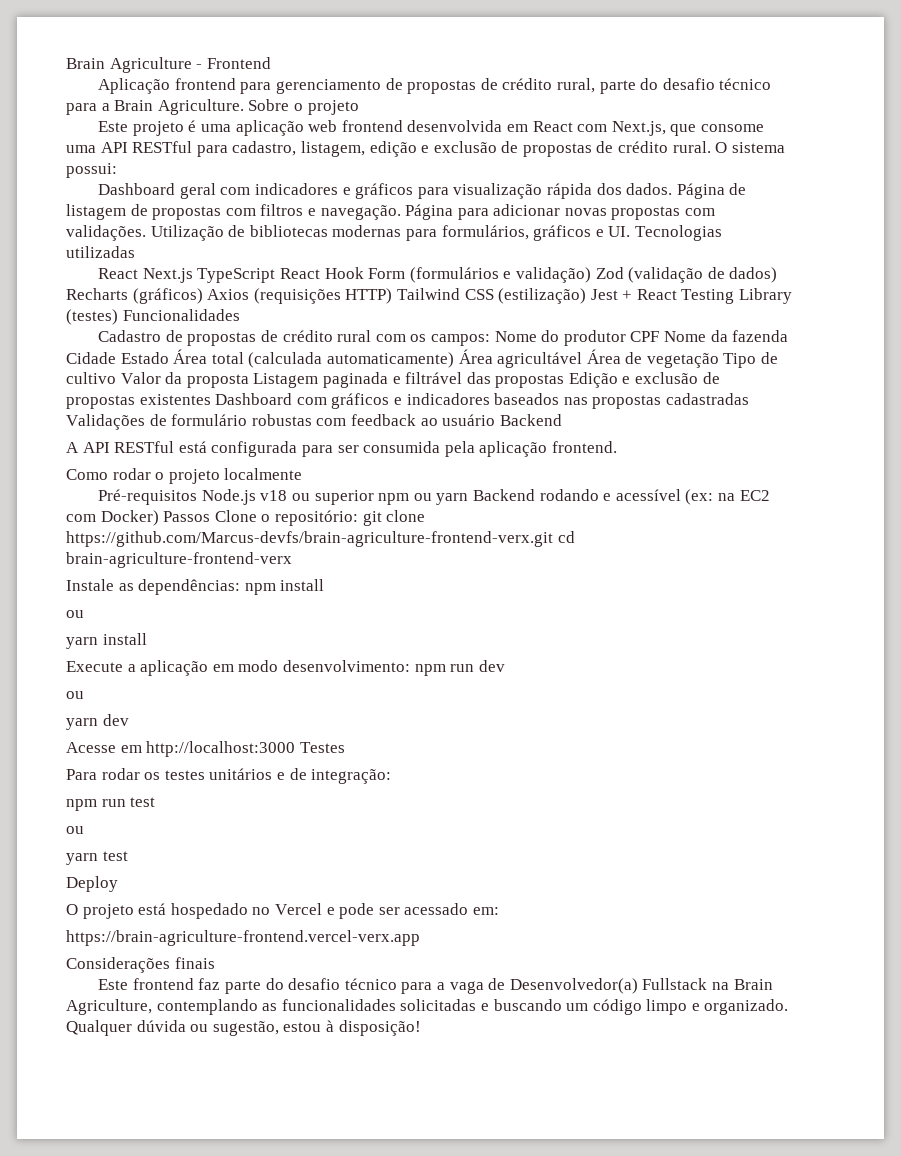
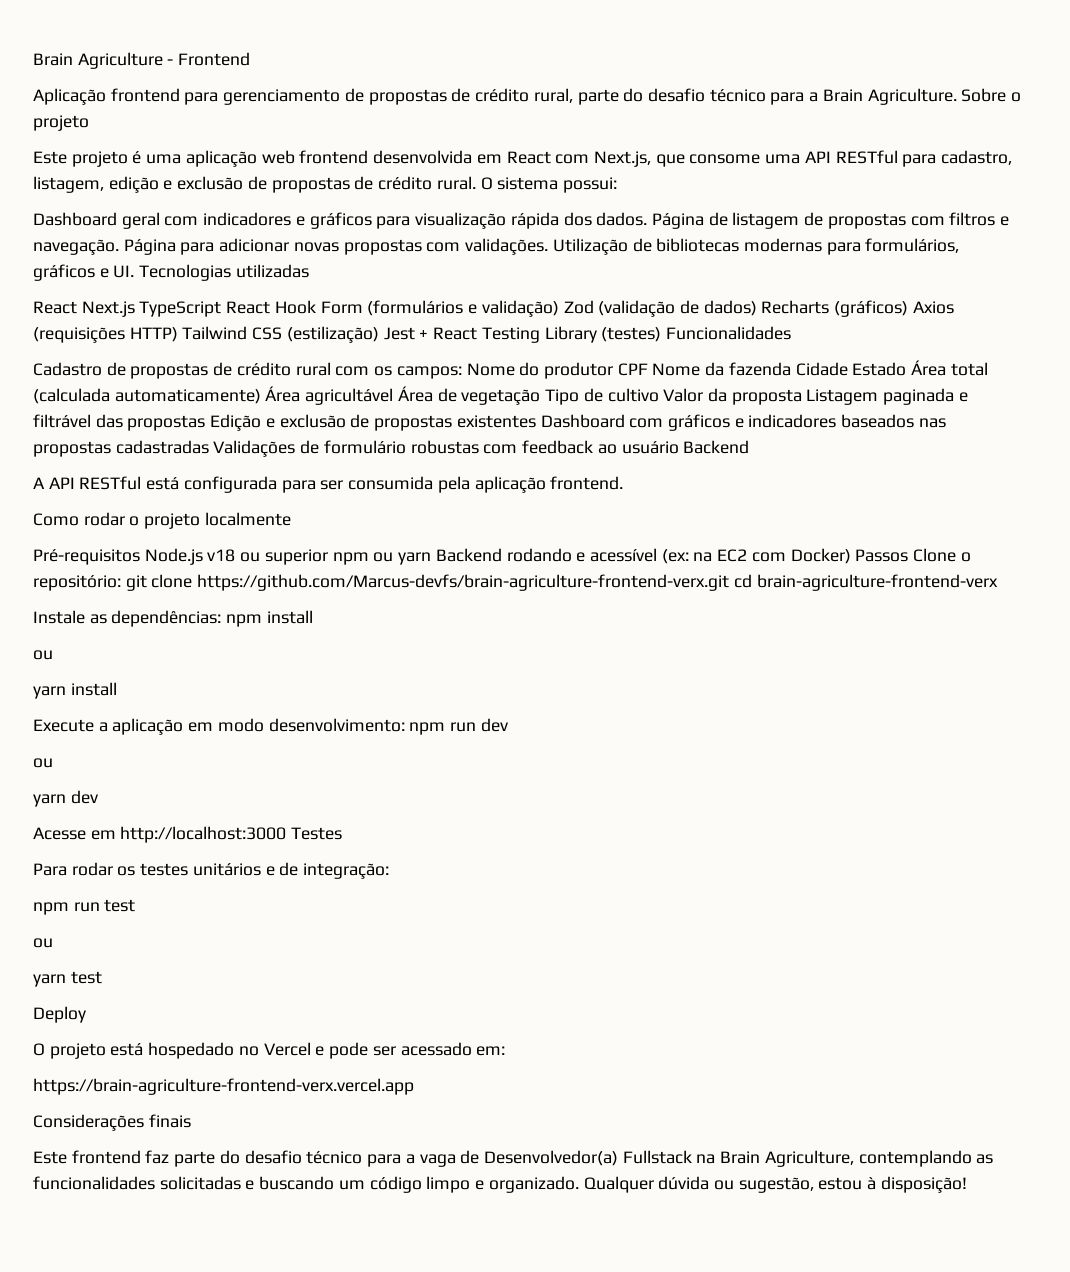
- https://brain-agriculture-frontend.vercel-verx.app
+ https://brain-agriculture-frontend-verx.vercel.app

